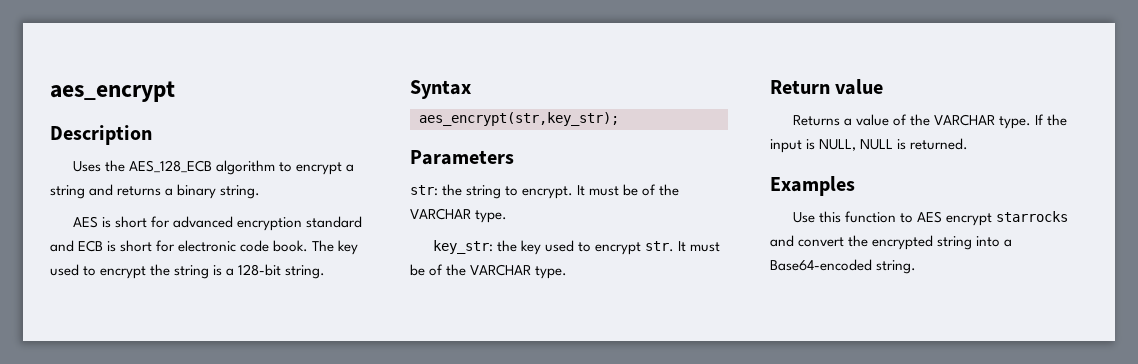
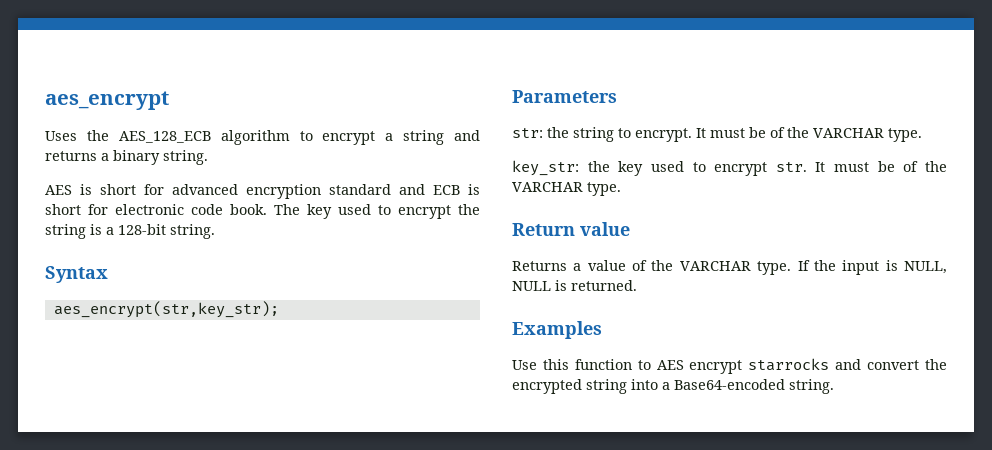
- Description

